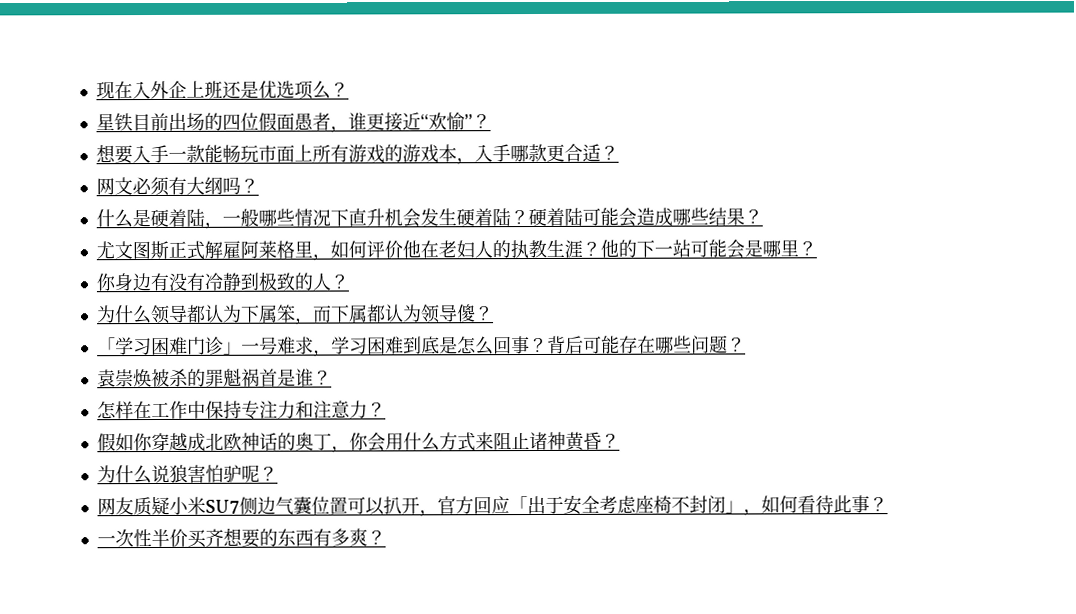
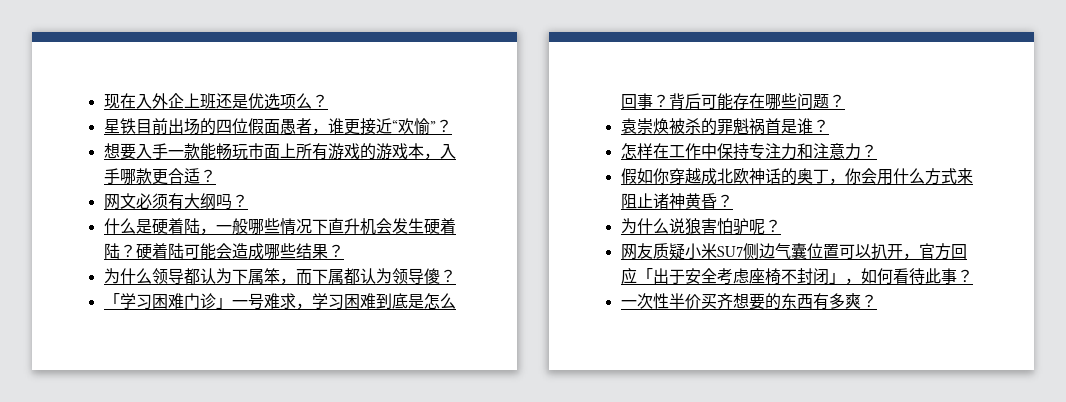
- 尤文图斯正式解雇阿莱格里，如何评价他在老妇人的执教生涯？他的下一站可能会是哪里？
- 你身边有没有冷静到极致的人？

